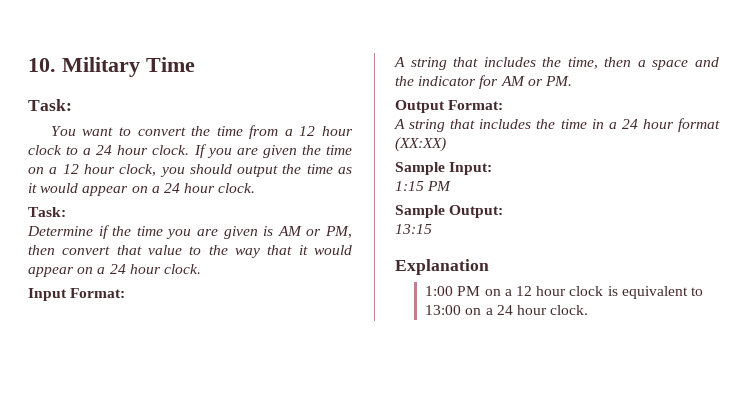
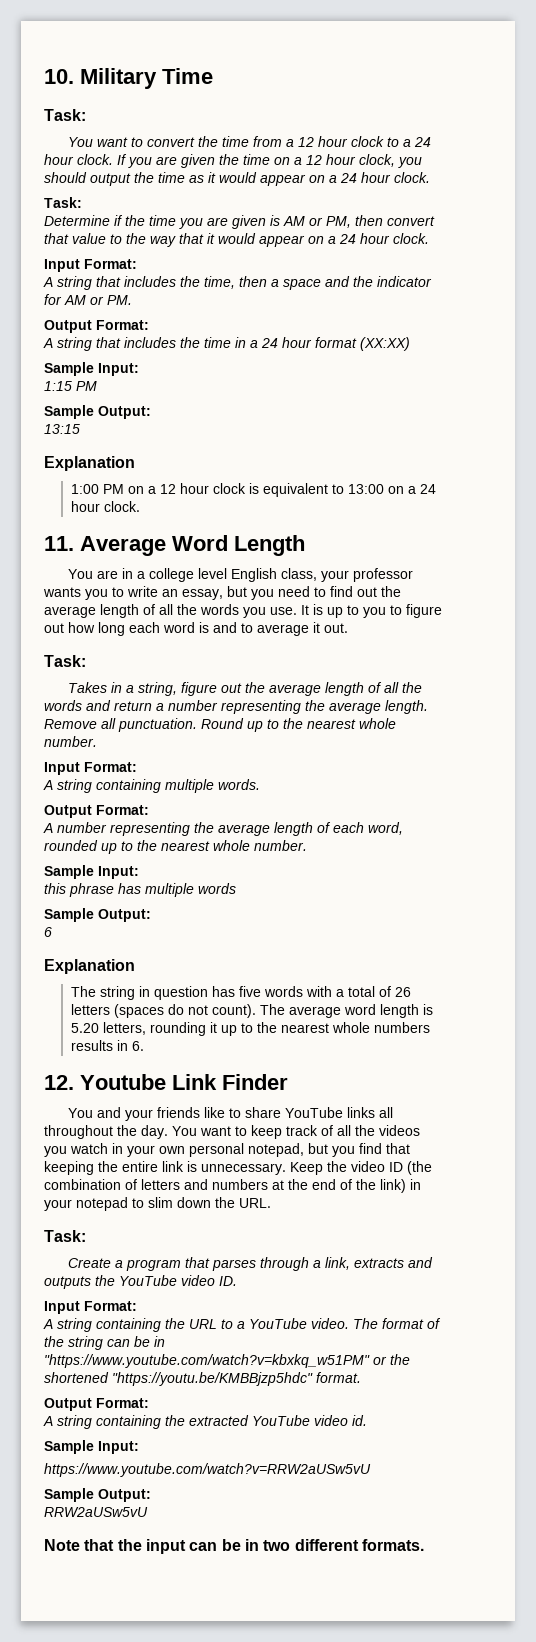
+ 11. Average Word Length
+ You are in a college level English class, your professor wants you to write an essay, but you need to find out the average length of all the words you use. It is up to you to figure out how long each word is and to average it out.
+ Task:
+ Takes in a string, figure out the average length of all the words and return a number representing the average length. Remove all punctuation. Round up to the nearest whole number.
+ Input Format:
+ A string containing multiple words.
+ Output Format:
+ A number representing the average length of each word, rounded up to the nearest whole number.
+ Sample Input:
+ this phrase has multiple words
+ Sample Output:
+ 6
+ Explanation
+ The string in question has five words with a total of 26 letters (spaces do not count). The average word length is 5.20 letters, rounding it up to the nearest whole numbers results in 6.
+ 12. Youtube Link Finder
+ You and your friends like to share YouTube links all throughout the day. You want to keep track of all the videos you watch in your own personal notepad, but you find that keeping the entire link is unnecessary. Keep the video ID (the combination of letters and numbers at the end of the link) in your notepad to slim down the URL.
+ Task:
+ Create a program that parses through a link, extracts and outputs the YouTube video ID.
+ Input Format:
+ A string containing the URL to a YouTube video. The format of the string can be in "https://www.youtube.com/watch?v=kbxkq_w51PM" or the shortened "https://youtu.be/KMBBjzp5hdc" format.
+ Output Format:
+ A string containing the extracted YouTube video id.
+ Sample Input:
+ https://www.youtube.com/watch?v=RRW2aUSw5vU
+ Sample Output:
+ RRW2aUSw5vU
+ Note that the input can be in two different formats.

